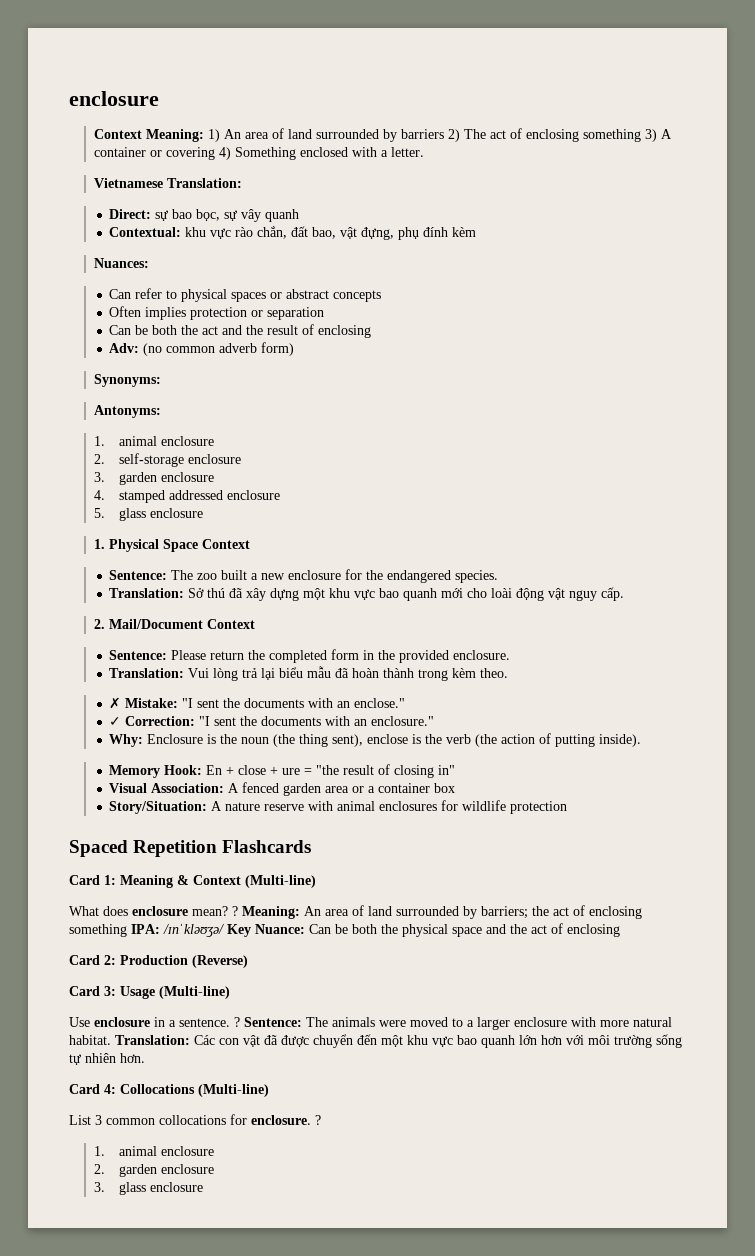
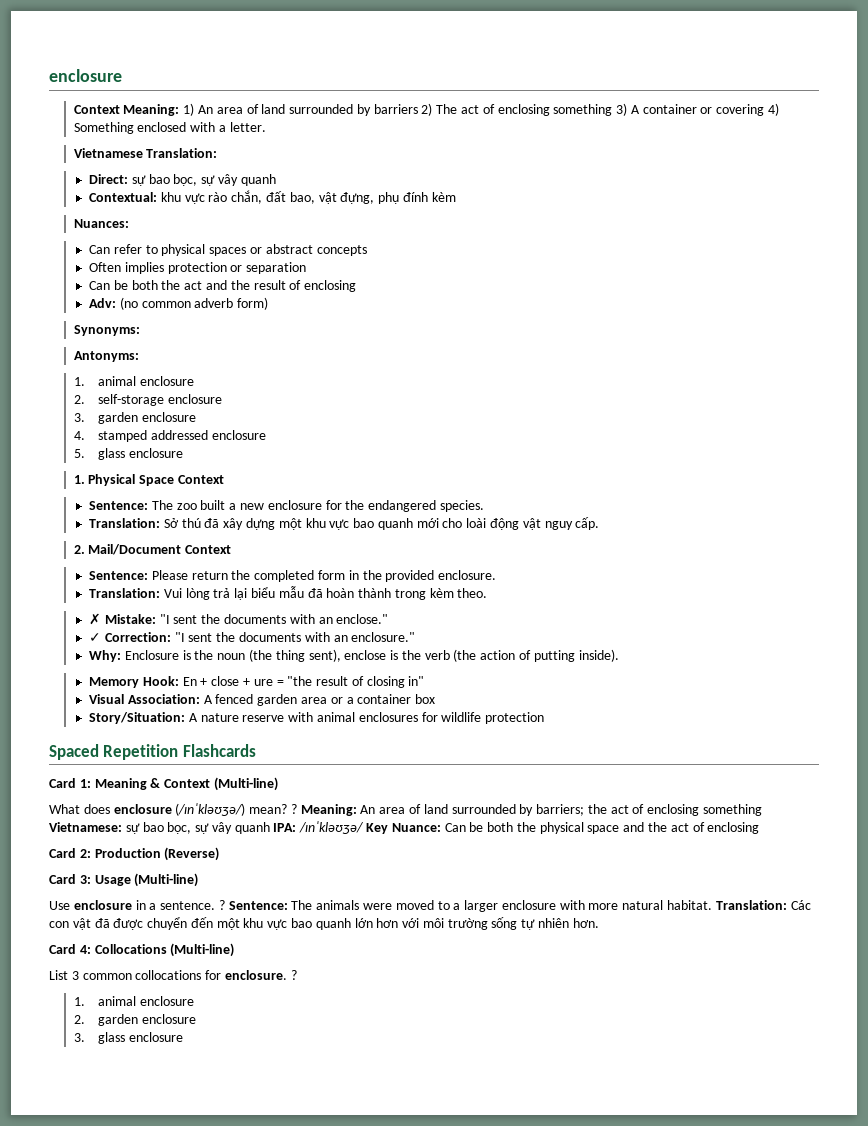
- What does enclosure mean?
+ What does enclosure (/ɪnˈkləʊʒə/) mean?
- Meaning: An area of land surrounded by barriers; the act of enclosing something IPA: /ɪnˈkləʊʒə/ Key Nuance: Can be both the physical space and the act of enclosing
+ Meaning: An area of land surrounded by barriers; the act of enclosing something Vietnamese: sự bao bọc, sự vây quanh IPA: /ɪnˈkləʊʒə/ Key Nuance: Can be both the physical space and the act of enclosing

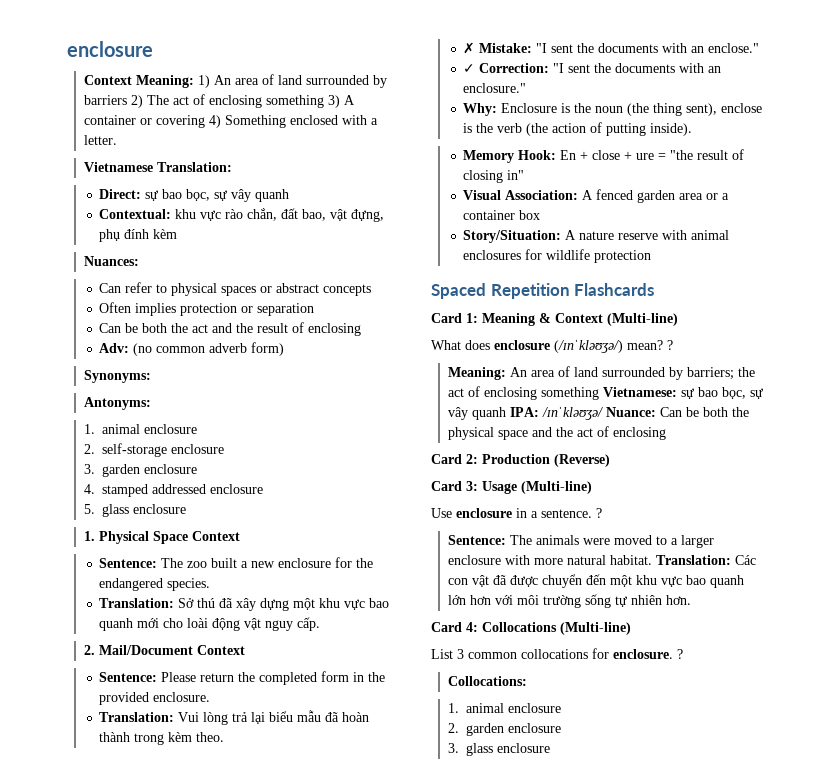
- What does enclosure (/ɪnˈkləʊʒə/) mean? ? Meaning: An area of land surrounded by barriers; the act of enclosing something Vietnamese: sự bao bọc, sự vây quanh IPA: /ɪnˈkləʊʒə/ Key Nuance: Can be both the physical space and the act of enclosing
+ What does enclosure (/ɪnˈkləʊʒə/) mean? ?
+ Meaning: An area of land surrounded by barriers; the act of enclosing something Vietnamese: sự bao bọc, sự vây quanh IPA: /ɪnˈkləʊʒə/ Nuance: Can be both the physical space and the act of enclosing
- Use enclosure in a sentence. ? Sentence: The animals were moved to a larger enclosure with more natural habitat.
+ Use enclosure in a sentence. ?
+ Sentence: The animals were moved to a larger enclosure with more natural habitat.
+ Collocations:

